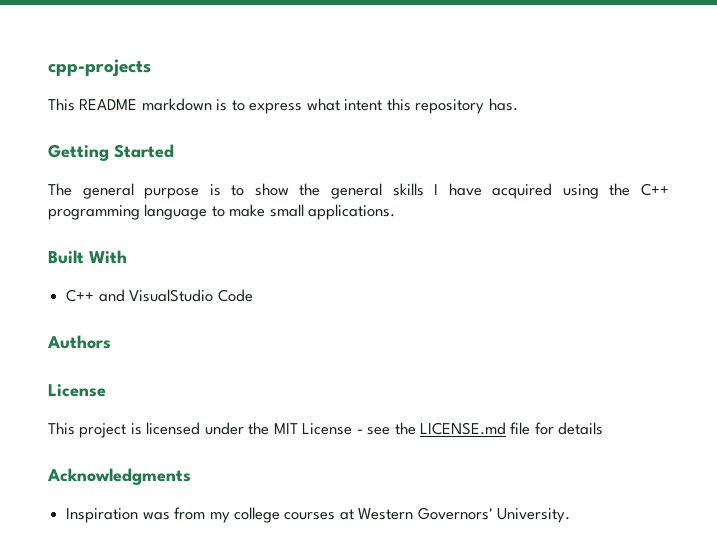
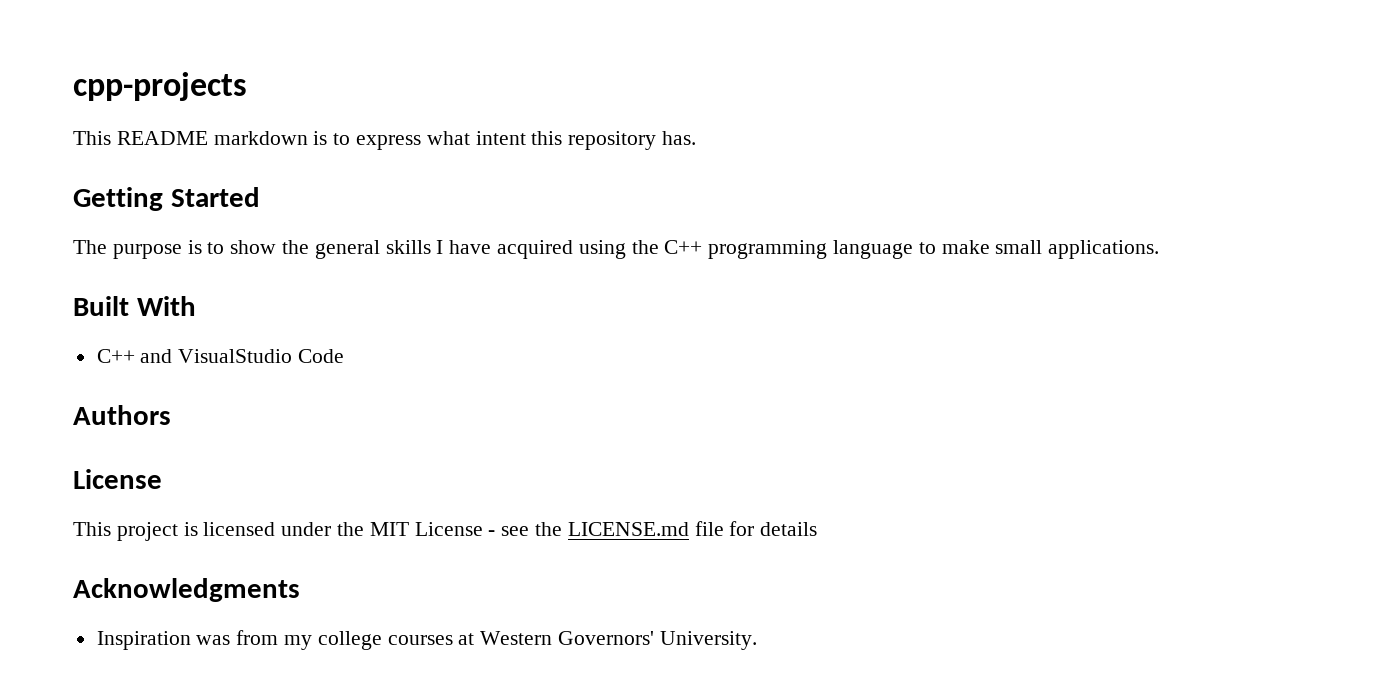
- The general purpose is to show the general skills I have acquired using the C++ programming language to make small applications.
+ The purpose is to show the general skills I have acquired using the C++ programming language to make small applications.

